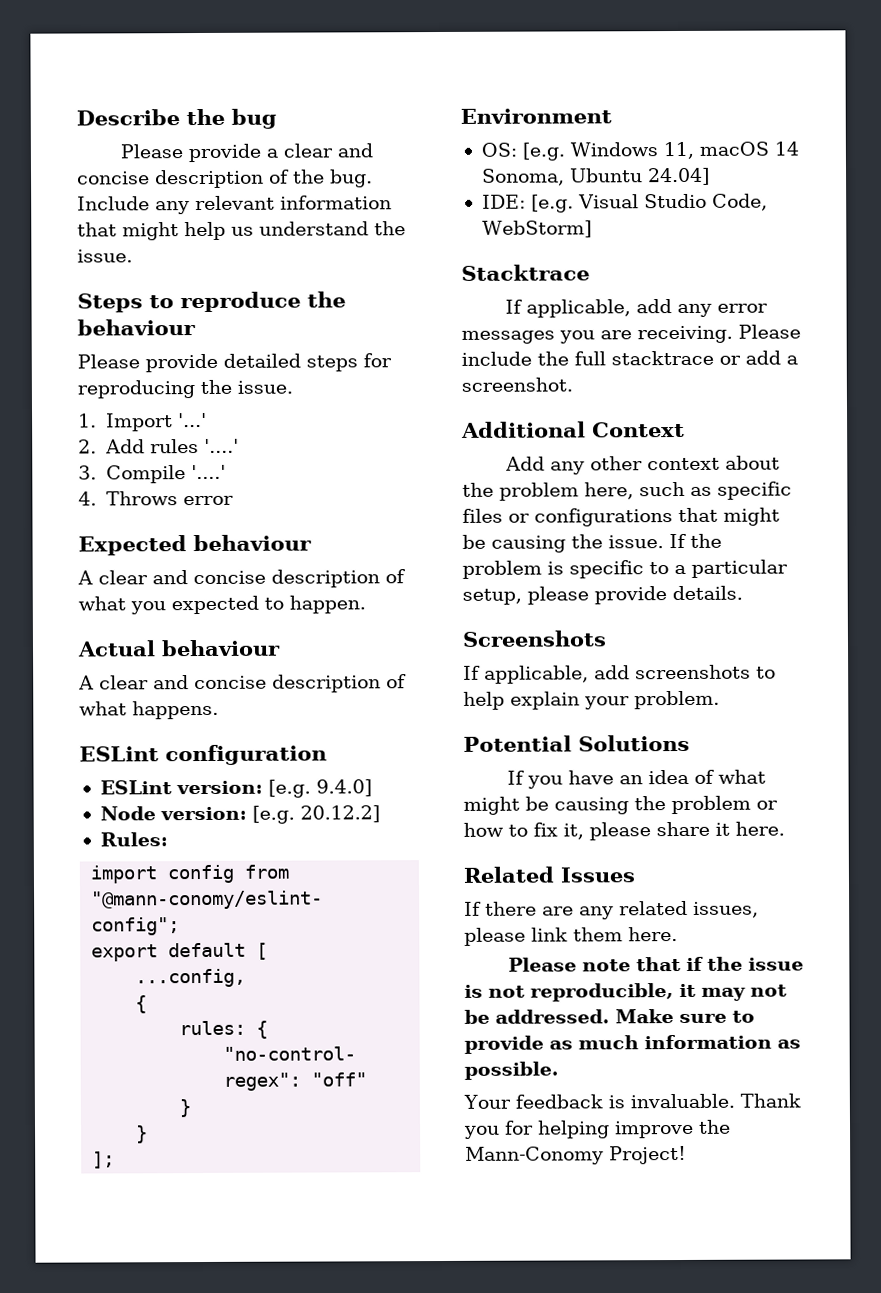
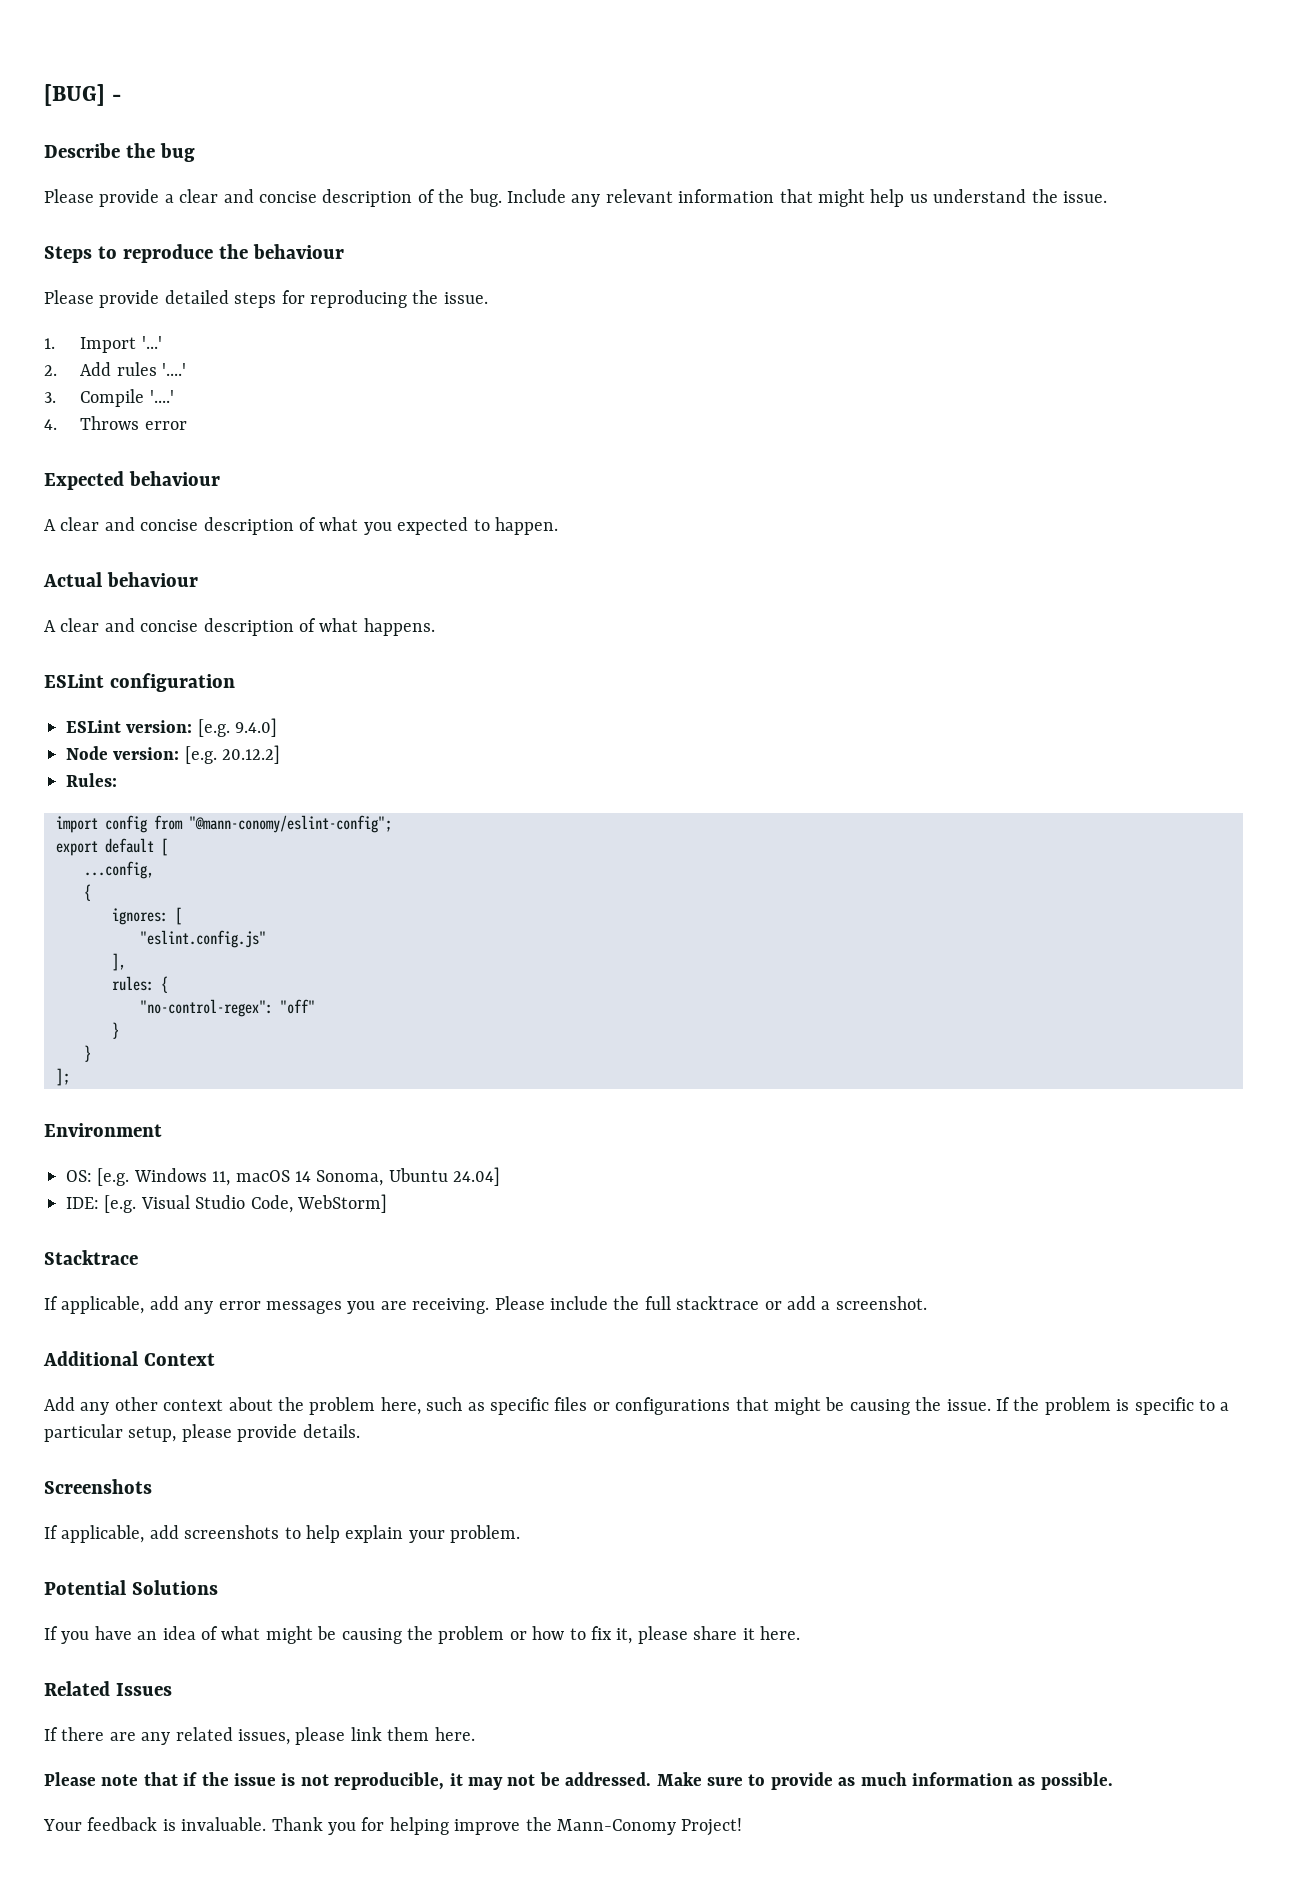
+ [BUG] -
+ ignores: [
+ "eslint.config.js"
+ ],

